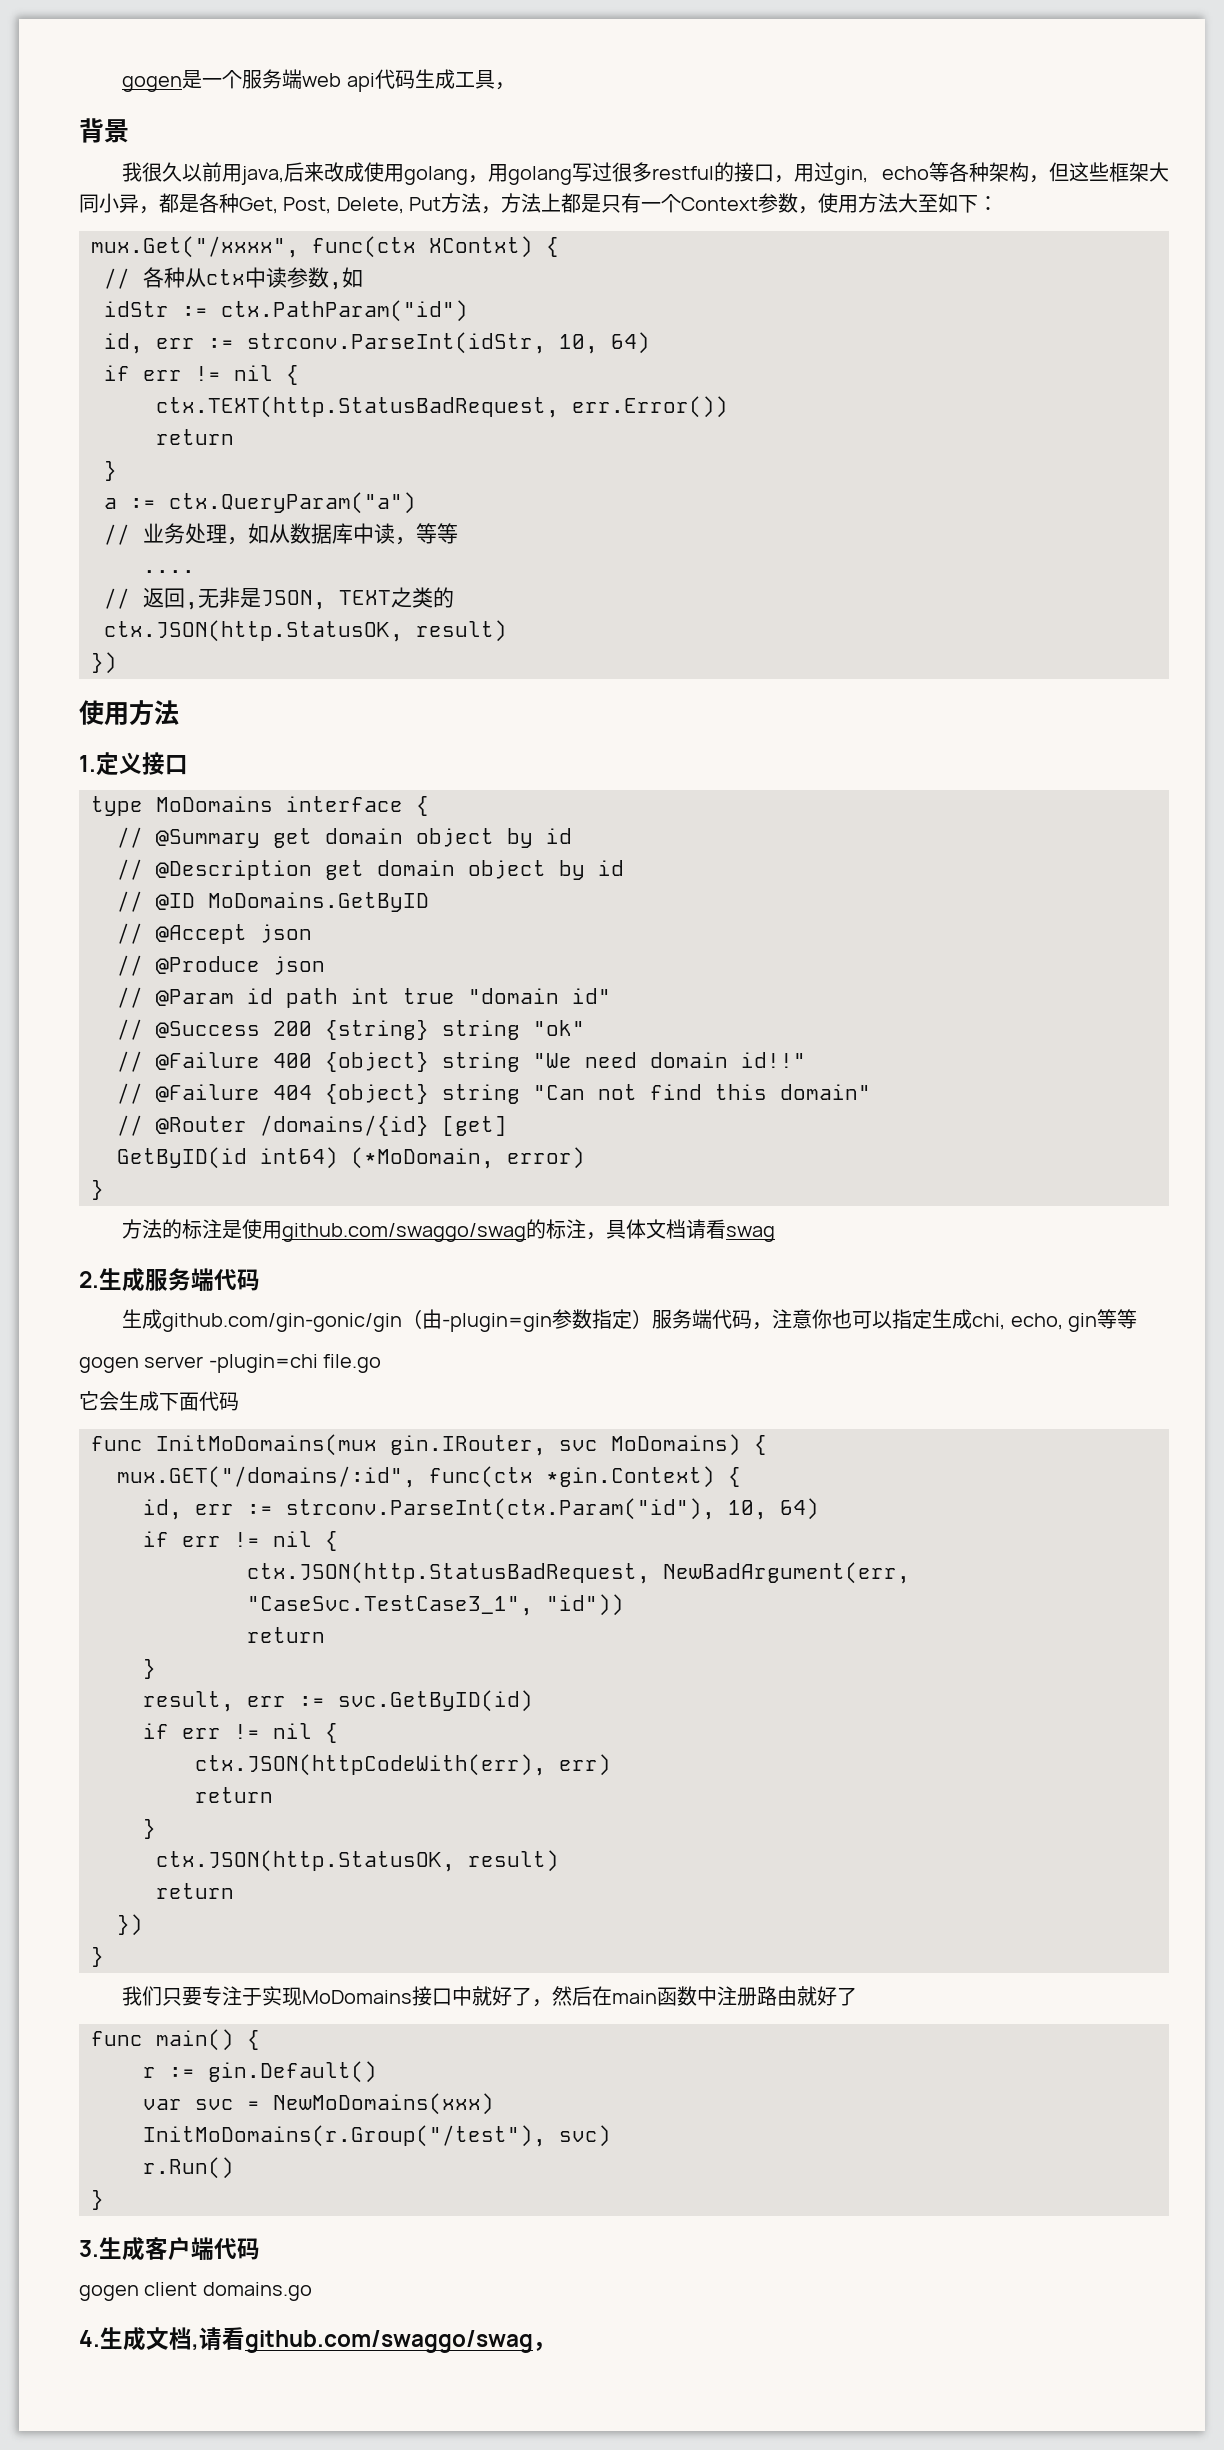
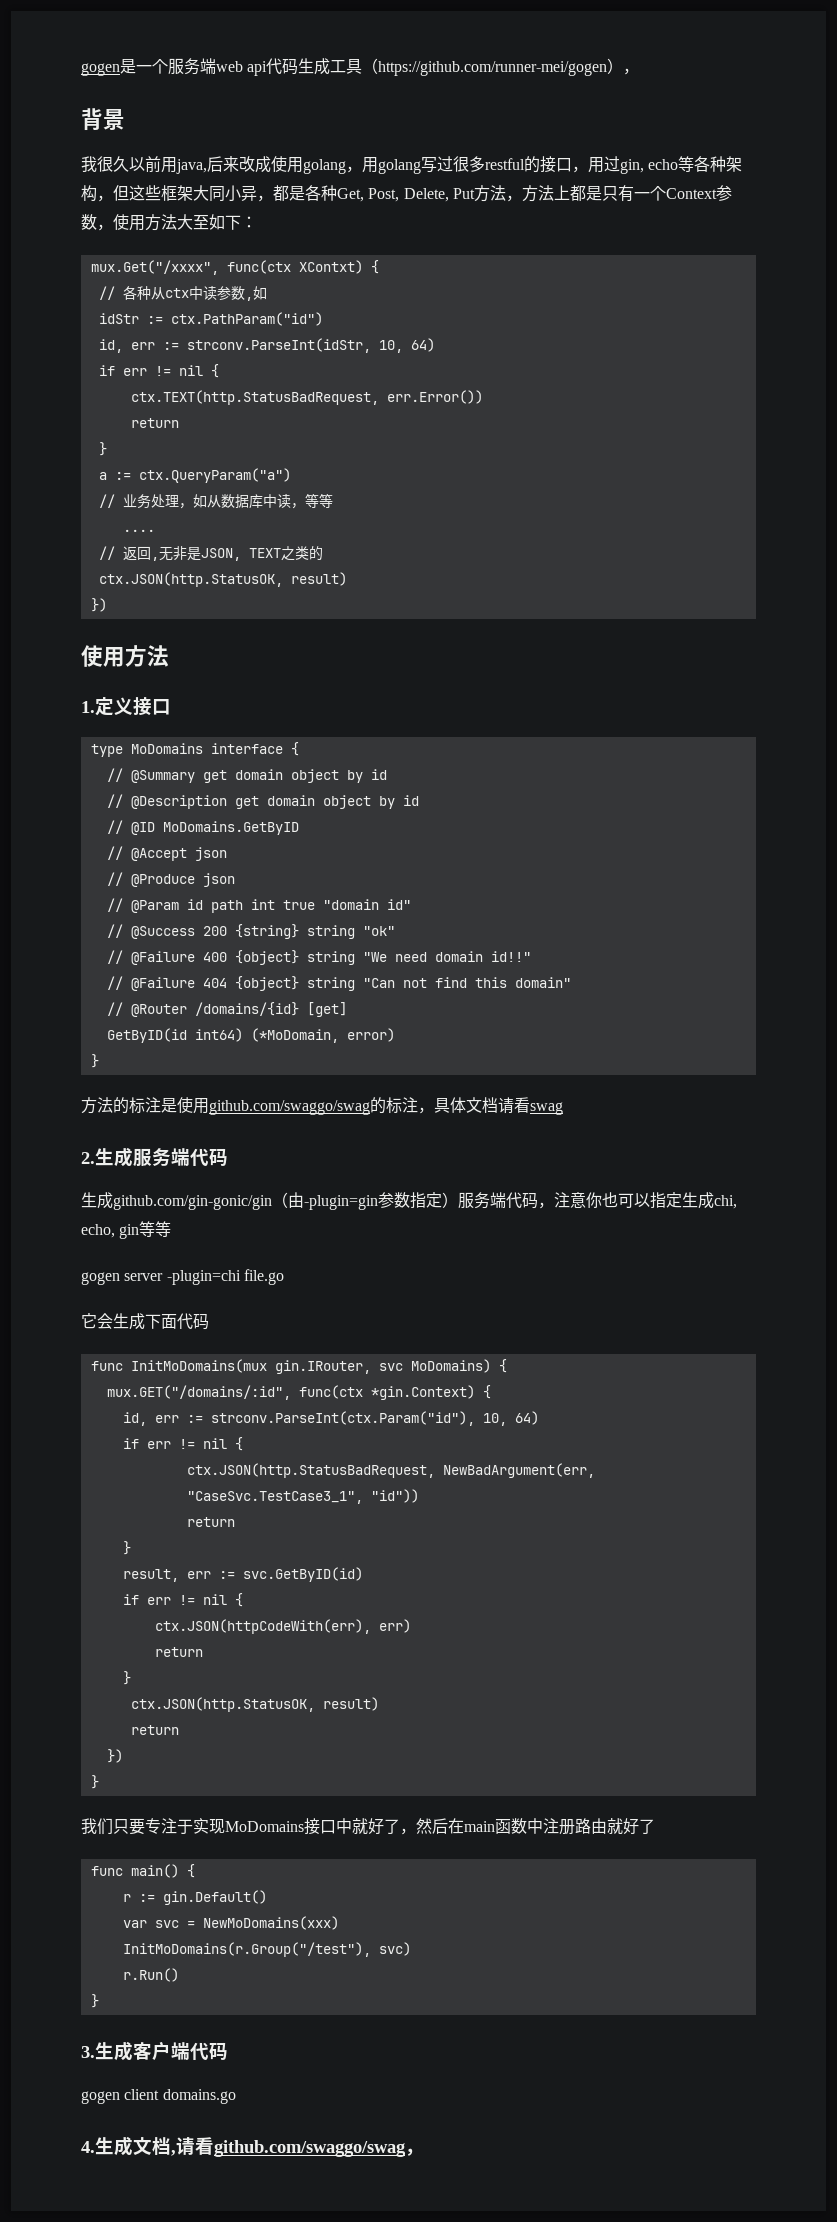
- gogen是一个服务端web api代码生成工具，
+ gogen是一个服务端web api代码生成工具（https://github.com/runner-mei/gogen），

